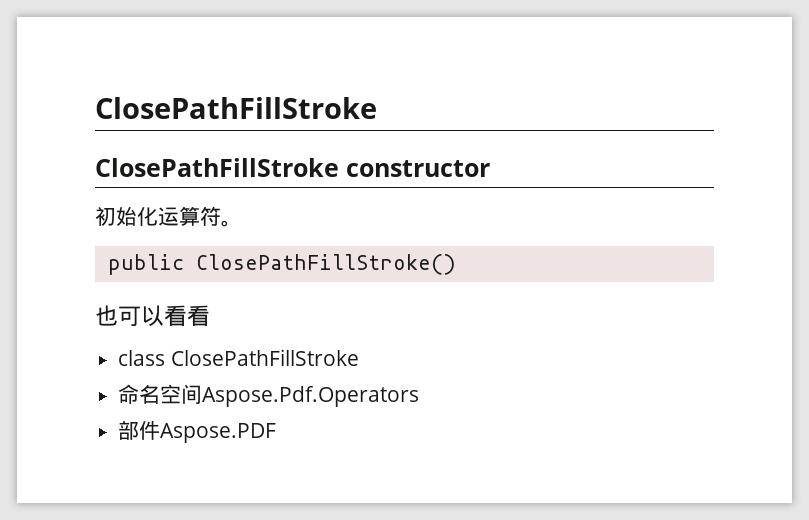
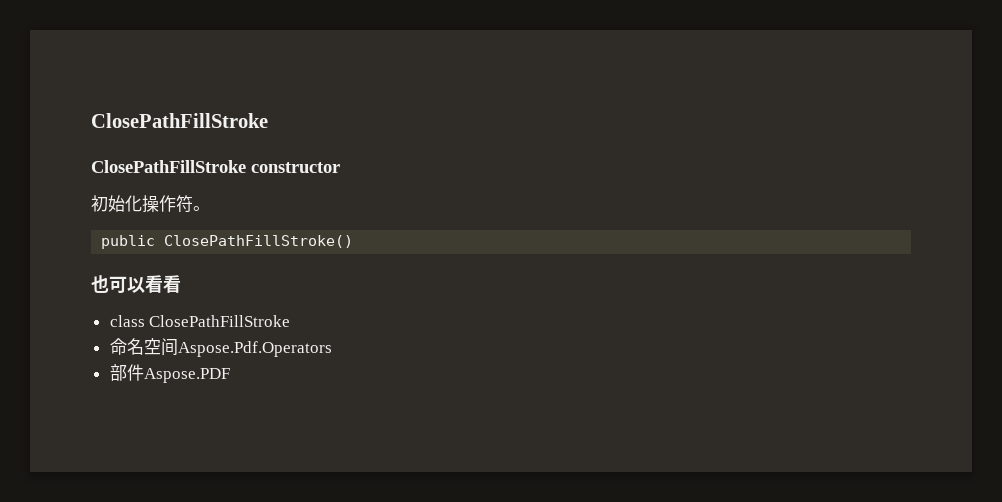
- 初始化运算符。
+ 初始化操作符。

